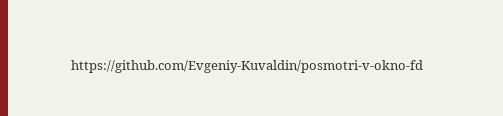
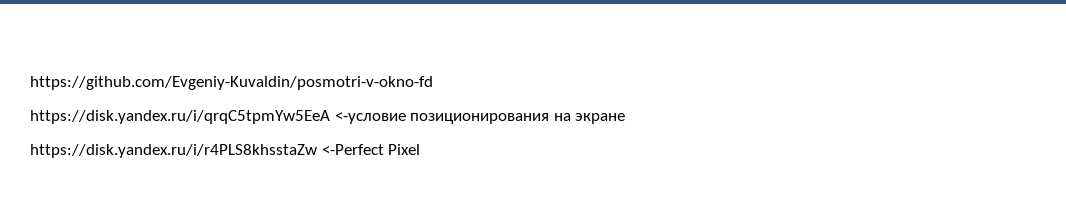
+ https://disk.yandex.ru/i/qrqC5tpmYw5EeA <-условие позиционирования на экране
+ https://disk.yandex.ru/i/r4PLS8khsstaZw <-Perfect Pixel

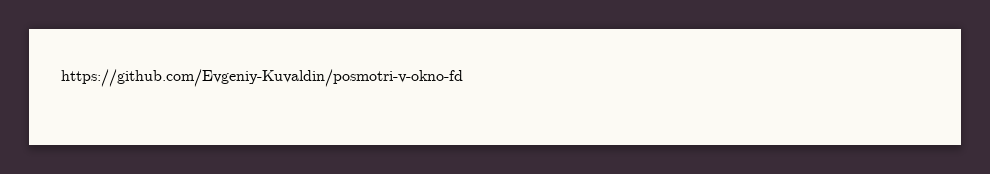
- https://disk.yandex.ru/i/qrqC5tpmYw5EeA <-условие позиционирования на экране
- https://disk.yandex.ru/i/r4PLS8khsstaZw <-Perfect Pixel

